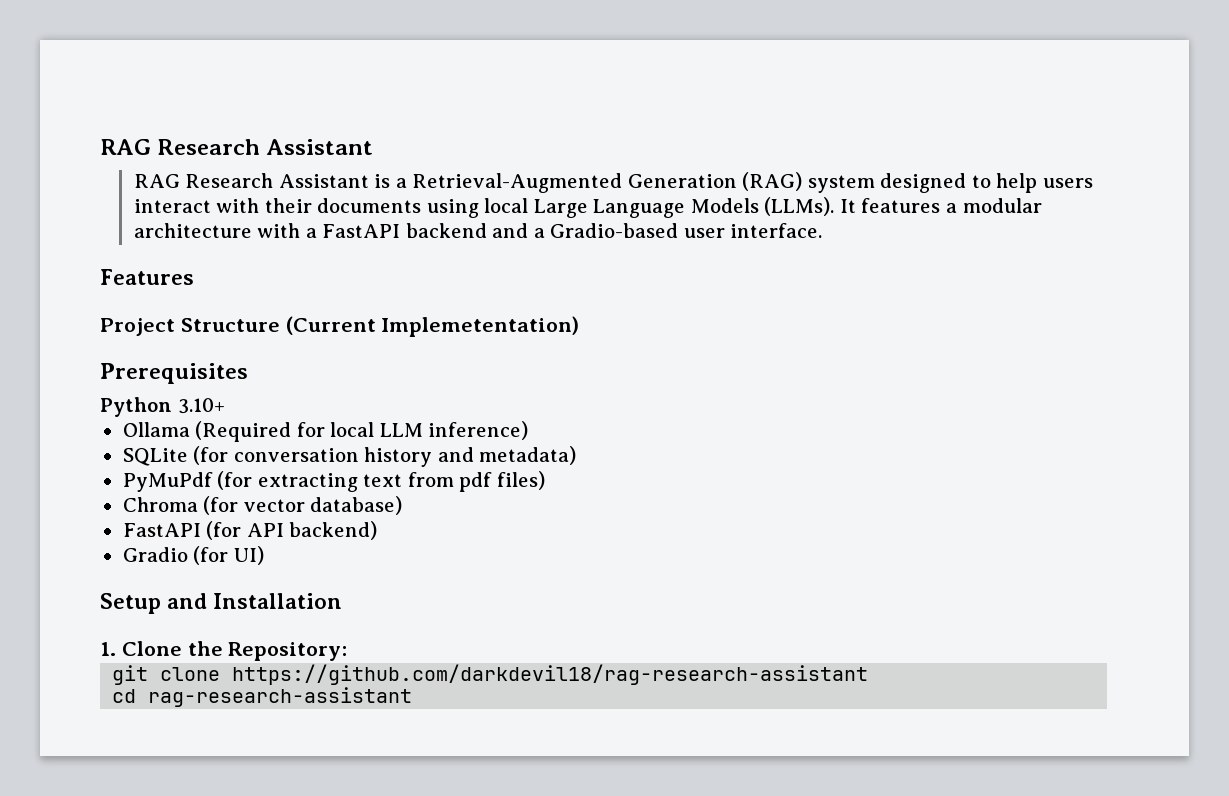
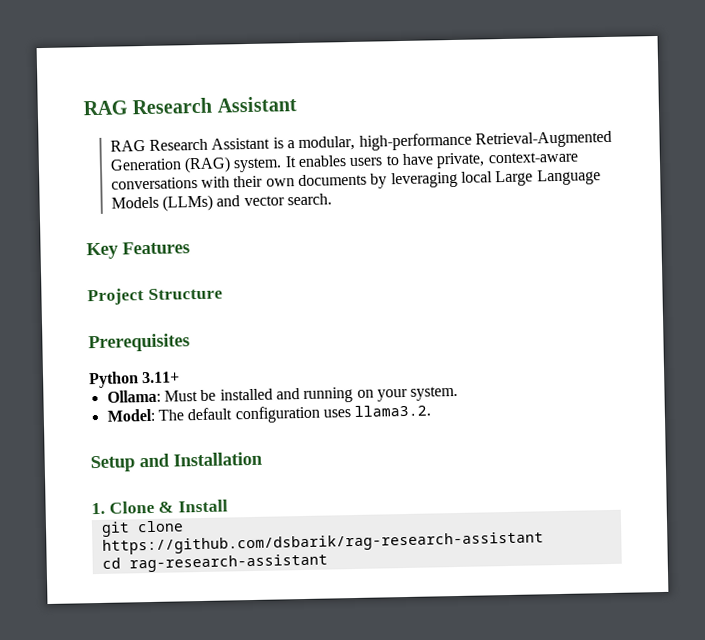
- RAG Research Assistant is a Retrieval-Augmented Generation (RAG) system designed to help users interact with their documents using local Large Language Models (LLMs). It features a modular architecture with a FastAPI backend and a Gradio-based user interface.
- Features
+ RAG Research Assistant is a modular, high-performance Retrieval-Augmented Generation (RAG) system. It enables users to have private, context-aware conversations with their own documents by leveraging local Large Language Models (LLMs) and vector search.
+ Key Features
- Project Structure (Current Implemetentation)
+ Project Structure
- Python 3.10+
- Ollama (Required for local LLM inference)
- SQLite (for conversation history and metadata)
- PyMuPdf (for extracting text from pdf files)
- Chroma (for vector database)
- FastAPI (for API backend)
- Gradio (for UI)
+ Python 3.11+
+ Ollama: Must be installed and running on your system.
+ Model: The default configuration uses llama3.2.
- 1. Clone the Repository:
+ 1. Clone & Install
- git clone https://github.com/darkdevil18/rag-research-assistant
+ git clone https://github.com/dsbarik/rag-research-assistant

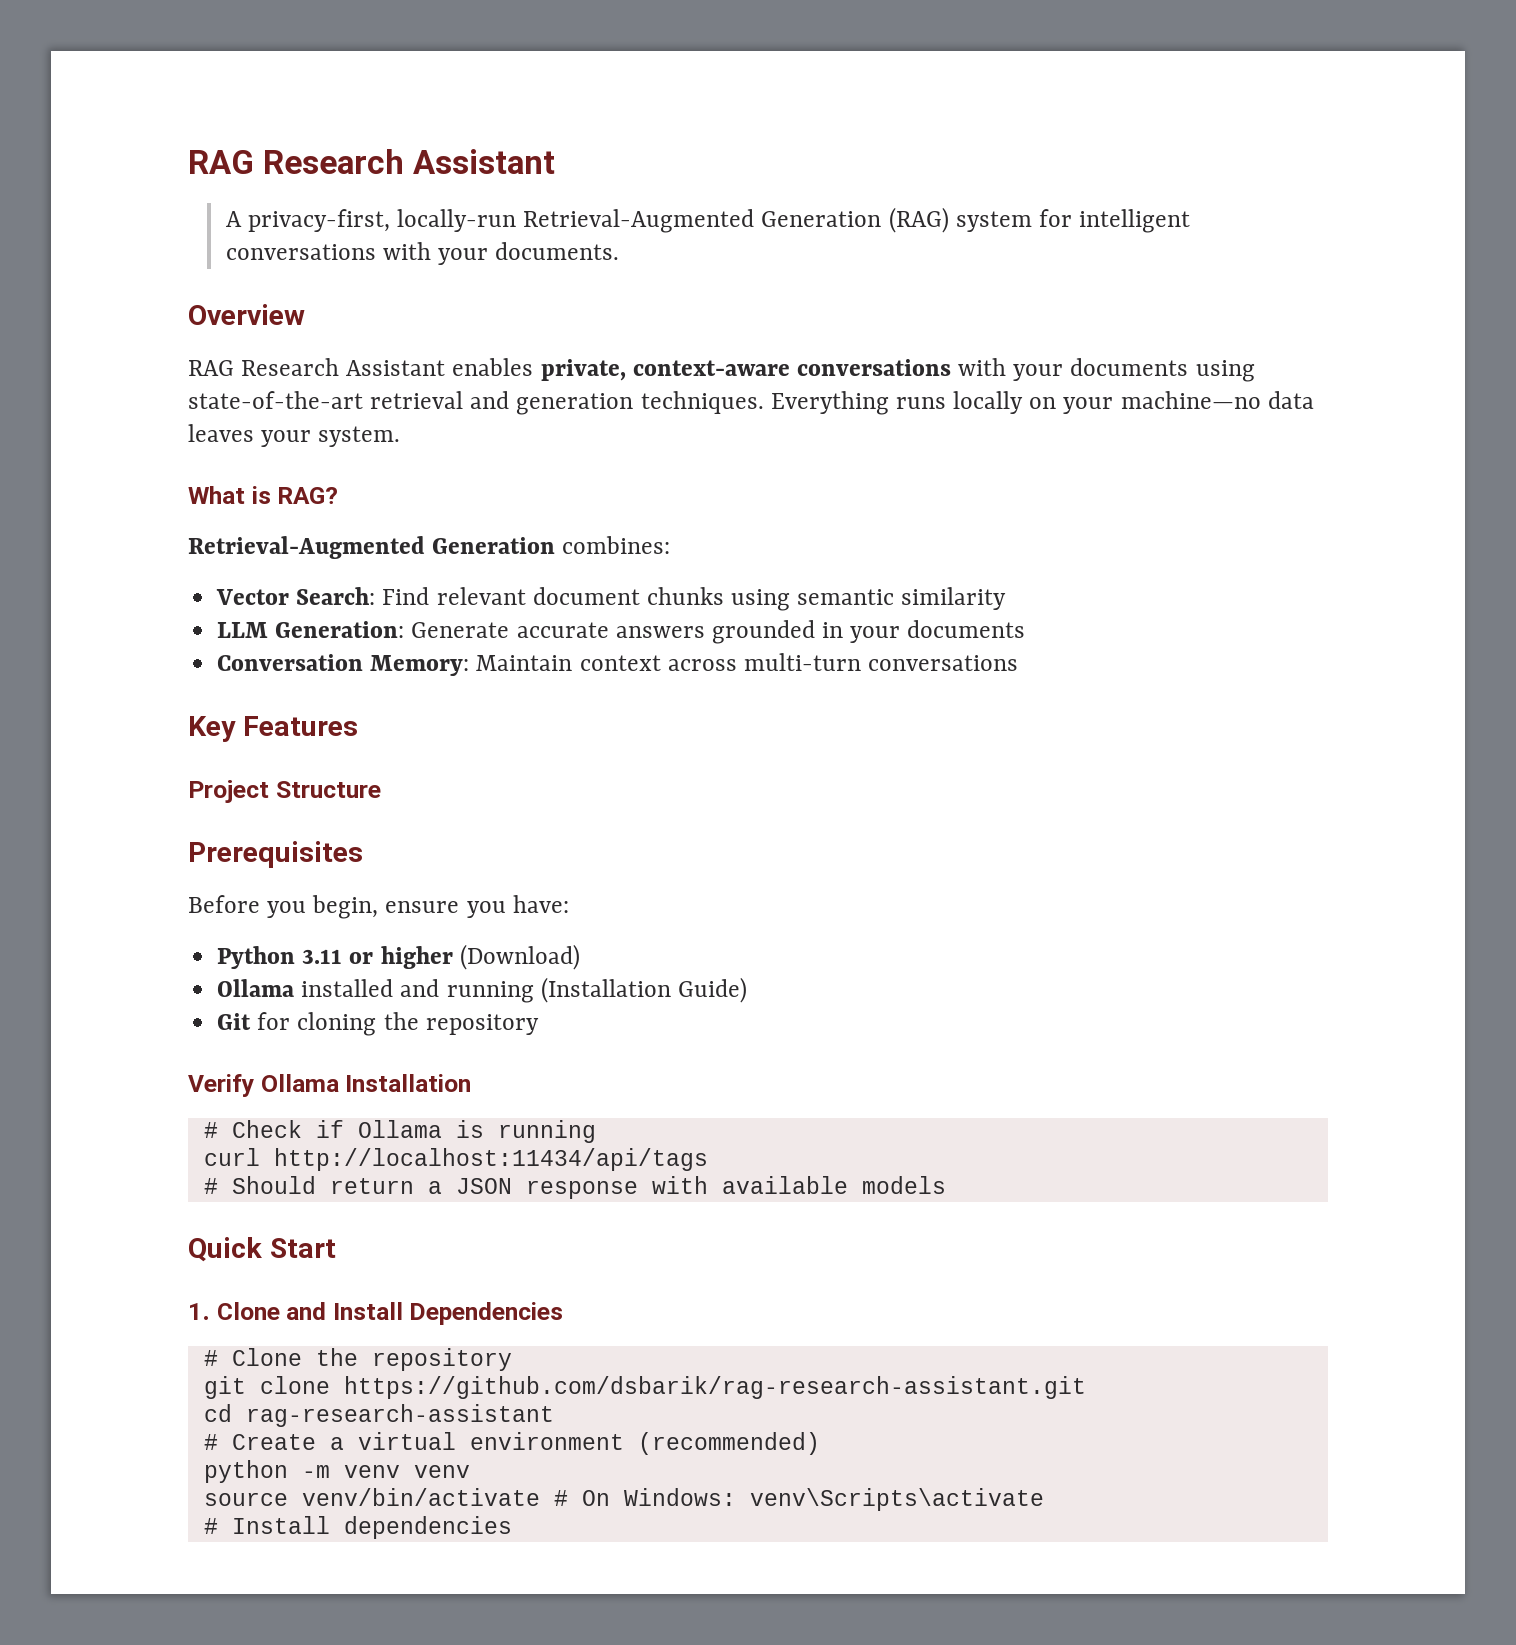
- RAG Research Assistant is a modular, high-performance Retrieval-Augmented Generation (RAG) system. It enables users to have private, context-aware conversations with their own documents by leveraging local Large Language Models (LLMs) and vector search.
+ A privacy-first, locally-run Retrieval-Augmented Generation (RAG) system for intelligent conversations with your documents.
+ Overview
+ RAG Research Assistant enables private, context-aware conversations with your documents using state-of-the-art retrieval and generation techniques. Everything runs locally on your machine—no data leaves your system.
+ What is RAG?
+ Retrieval-Augmented Generation combines:
+ Vector Search: Find relevant document chunks using semantic similarity
+ LLM Generation: Generate accurate answers grounded in your documents
+ Conversation Memory: Maintain context across multi-turn conversations
- Python 3.11+
- Ollama: Must be installed and running on your system.
- Model: The default configuration uses llama3.2.
- Setup and Installation
+ Before you begin, ensure you have:
+ Python 3.11 or higher (Download)
+ Ollama installed and running (Installation Guide)
+ Git for cloning the repository
+ Verify Ollama Installation
+ # Check if Ollama is running
+ curl http://localhost:11434/api/tags
+ # Should return a JSON response with available models
+ Quick Start
- 1. Clone & Install
+ 1. Clone and Install Dependencies
+ # Clone the repository
- git clone https://github.com/dsbarik/rag-research-assistant
+ git clone https://github.com/dsbarik/rag-research-assistant.git
+ # Create a virtual environment (recommended)
+ python -m venv venv
+ source venv/bin/activate # On Windows: venv\Scripts\activate
+ # Install dependencies

